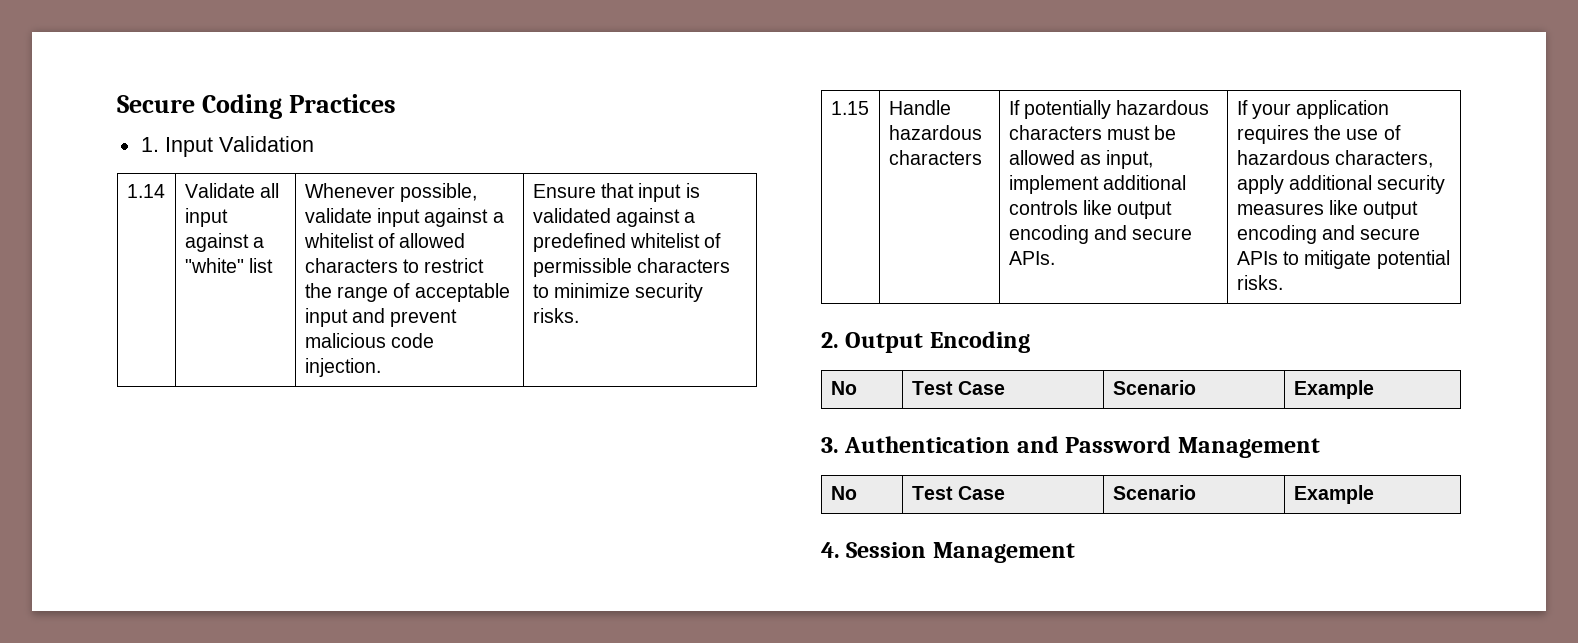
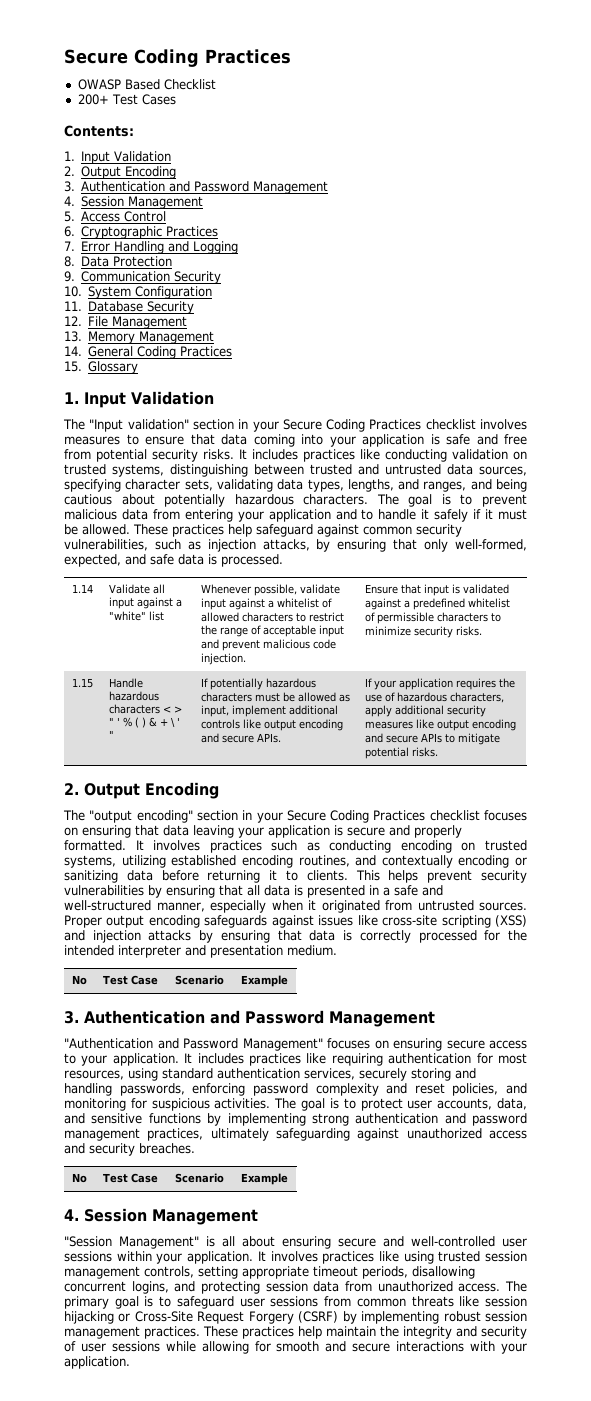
+ OWASP Based Checklist
+ 200+ Test Cases
+ Contents:
  1. Input Validation
+ 2. Output Encoding
+ 3. Authentication and Password Management
+ 4. Session Management
+ 5. Access Control
+ 6. Cryptographic Practices
+ 7. Error Handling and Logging
+ 8. Data Protection
+ 9. Communication Security
+ 10. System Configuration
+ 11. Database Security
+ 12. File Management
+ 13. Memory Management
+ 14. General Coding Practices
+ 15. Glossary
+ 1. Input Validation
+ The "Input validation" section in your Secure Coding Practices checklist involves measures to ensure that data coming into your application is safe and free from potential security risks. It includes practices like conducting validation on trusted systems, distinguishing between trusted and untrusted data sources, specifying character sets, validating data types, lengths, and ranges, and being cautious about potentially hazardous characters. The goal is to prevent malicious data from entering your application and to handle it safely if it must be allowed. These practices help safeguard against common security vulnerabilities, such as injection attacks, by ensuring that only well-formed, expected, and safe data is processed.
- Handle hazardous characters
+ Handle hazardous characters < > " ' % ( ) & + \ ' "
+ The "output encoding" section in your Secure Coding Practices checklist focuses on ensuring that data leaving your application is secure and properly formatted. It involves practices such as conducting encoding on trusted systems, utilizing established encoding routines, and contextually encoding or sanitizing data before returning it to clients. This helps prevent security vulnerabilities by ensuring that all data is presented in a safe and well-structured manner, especially when it originated from untrusted sources. Proper output encoding safeguards against issues like cross-site scripting (XSS) and injection attacks by ensuring that data is correctly processed for the intended interpreter and presentation medium.
+ "Authentication and Password Management" focuses on ensuring secure access to your application. It includes practices like requiring authentication for most resources, using standard authentication services, securely storing and handling passwords, enforcing password complexity and reset policies, and monitoring for suspicious activities. The goal is to protect user accounts, data, and sensitive functions by implementing strong authentication and password management practices, ultimately safeguarding against unauthorized access and security breaches.
+ "Session Management" is all about ensuring secure and well-controlled user sessions within your application. It involves practices like using trusted session management controls, setting appropriate timeout periods, disallowing concurrent logins, and protecting session data from unauthorized access. The primary goal is to safeguard user sessions from common threats like session hijacking or Cross-Site Request Forgery (CSRF) by implementing robust session management practices. These practices help maintain the integrity and security of user sessions while allowing for smooth and secure interactions with your application.

